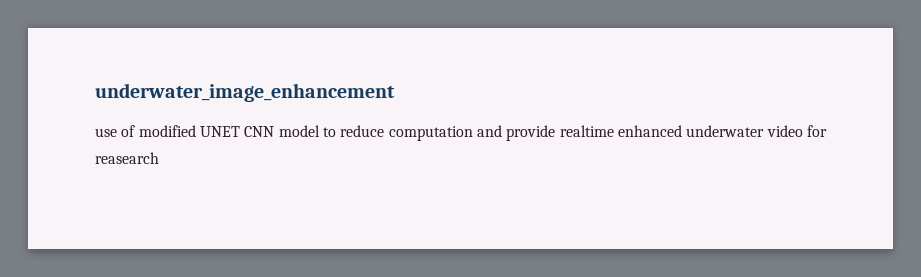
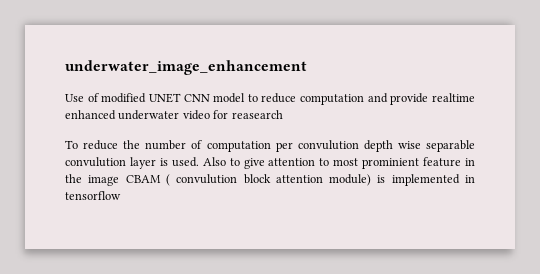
- use of modified UNET CNN model to reduce computation and provide realtime enhanced underwater video for reasearch
+ Use of modified UNET CNN model to reduce computation and provide realtime enhanced underwater video for reasearch
+ To reduce the number of computation per convulution depth wise separable convulution layer is used. Also to give attention to most prominient feature in the image CBAM ( convulution block attention module) is implemented in tensorflow

